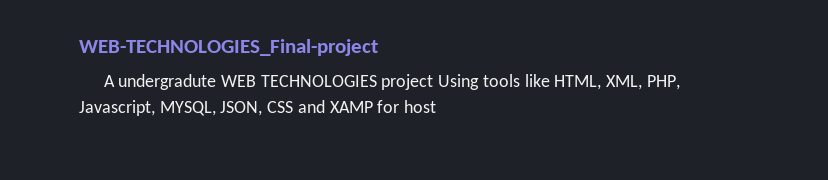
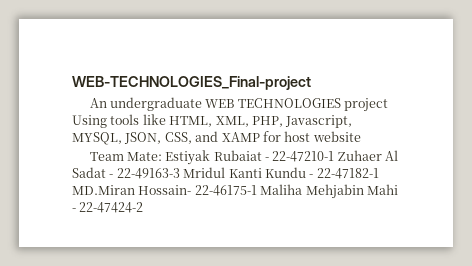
- A undergradute WEB TECHNOLOGIES project Using tools like HTML, XML, PHP, Javascript, MYSQL, JSON, CSS and XAMP for host
+ An undergraduate WEB TECHNOLOGIES project Using tools like HTML, XML, PHP, Javascript, MYSQL, JSON, CSS, and XAMP for host website
+ Team Mate: Estiyak Rubaiat - 22-47210-1 Zuhaer Al Sadat - 22-49163-3 Mridul Kanti Kundu - 22-47182-1 MD.Miran Hossain- 22-46175-1 Maliha Mehjabin Mahi - 22-47424-2

